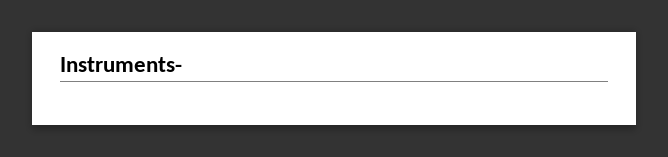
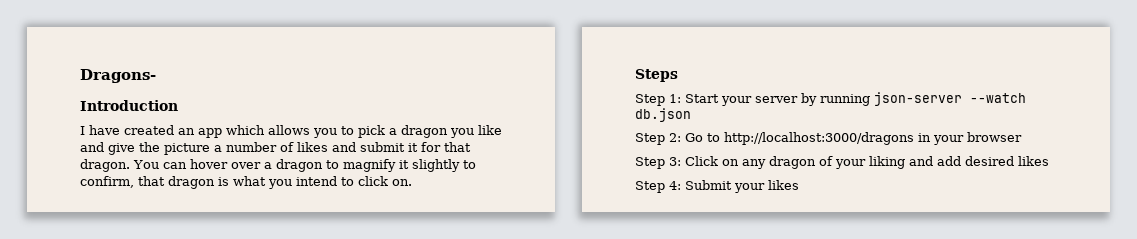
- Instruments-
+ Dragons-
+ Introduction
+ I have created an app which allows you to pick a dragon you like and give the picture a number of likes and submit it for that dragon. You can hover over a dragon to magnify it slightly to confirm, that dragon is what you intend to click on.
+ Steps
+ Step 1: Start your server by running json-server --watch db.json
+ Step 2: Go to http://localhost:3000/dragons in your browser
+ Step 3: Click on any dragon of your liking and add desired likes
+ Step 4: Submit your likes

